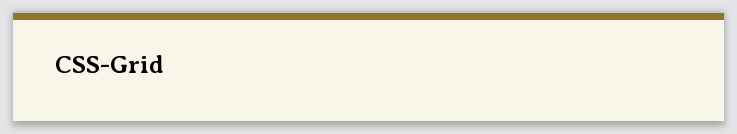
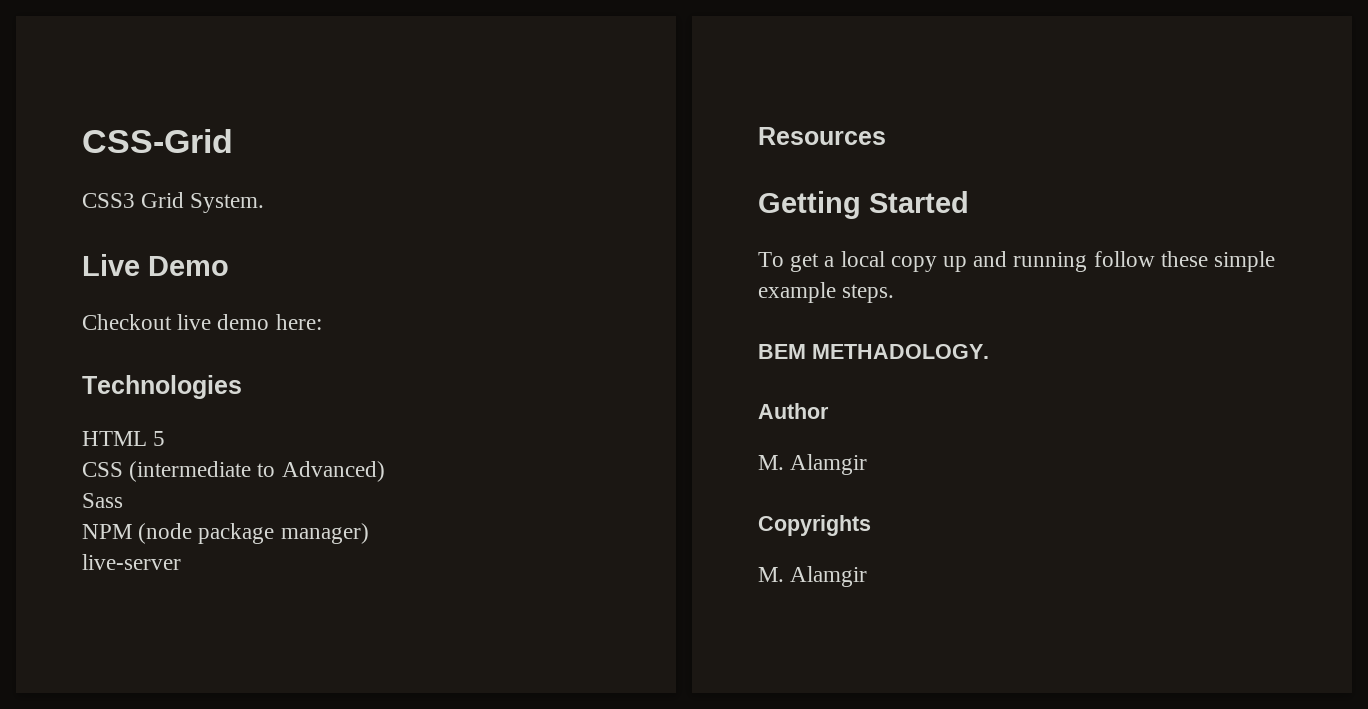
+ CSS3 Grid System.
+ Live Demo
+ Checkout live demo here:
+ Technologies
+ HTML 5
+ CSS (intermediate to Advanced)
+ Sass
+ NPM (node package manager)
+ live-server
+ Resources
+ Getting Started
+ To get a local copy up and running follow these simple example steps.
+ BEM METHADOLOGY.
+ Author
+ M. Alamgir
+ Copyrights
+ M. Alamgir

